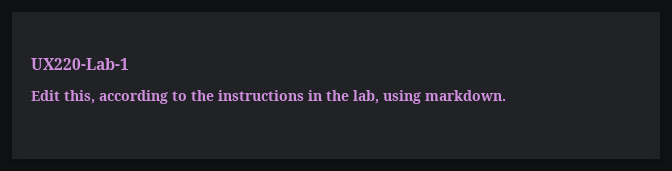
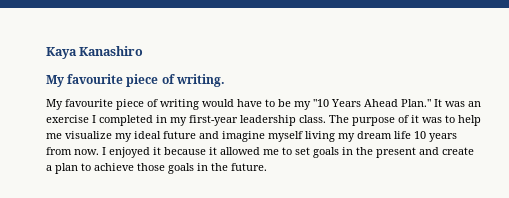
- UX220-Lab-1
- Edit this, according to the instructions in the lab, using markdown.
+ Kaya Kanashiro
+ My favourite piece of writing.
+ My favourite piece of writing would have to be my "10 Years Ahead Plan." It was an exercise I completed in my first-year leadership class. The purpose of it was to help me visualize my ideal future and imagine myself living my dream life 10 years from now. I enjoyed it because it allowed me to set goals in the present and create a plan to achieve those goals in the future.

